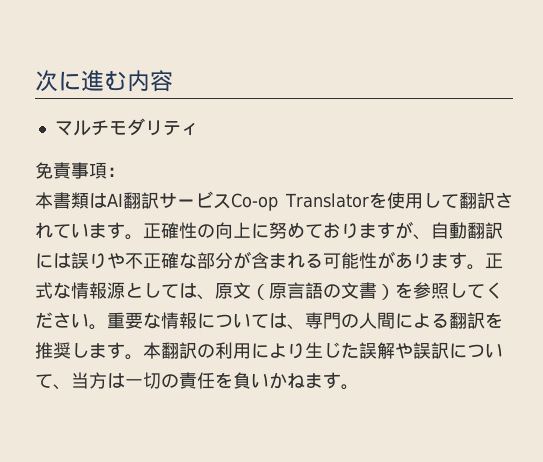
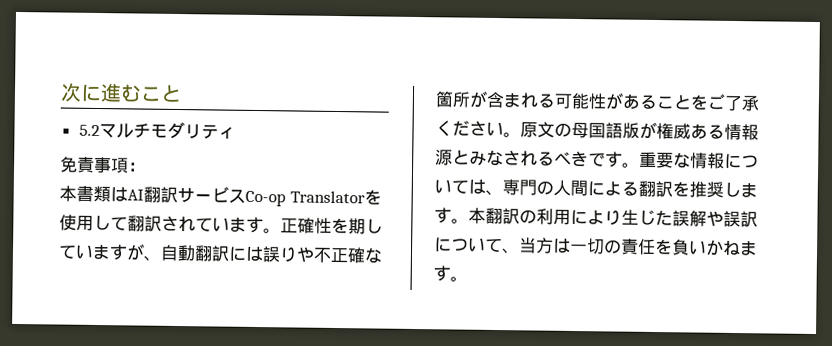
- 次に進む内容
- マルチモダリティ
+ 次に進むこと
+ 5.2マルチモダリティ
- 正確性の向上に努めておりますが、自動翻訳には誤りや不正確な部分が含まれる可能性があります。正式な情報源としては、原文（原言語の文書）を参照してください。
+ 正確性を期していますが、自動翻訳には誤りや不正確な箇所が含まれる可能性があることをご了承ください。原文の母国語版が権威ある情報源とみなされるべきです。

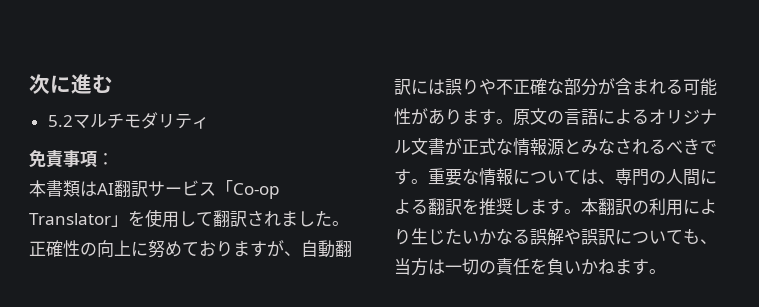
- 次に進むこと
+ 次に進む
- 本書類はAI翻訳サービスCo-op Translatorを使用して翻訳されています。正確性を期していますが、自動翻訳には誤りや不正確な箇所が含まれる可能性があることをご了承ください。原文の母国語版が権威ある情報源とみなされるべきです。
+ 本書類はAI翻訳サービス「Co-op Translator」を使用して翻訳されました。正確性の向上に努めておりますが、自動翻訳には誤りや不正確な部分が含まれる可能性があります。原文の言語によるオリジナル文書が正式な情報源とみなされるべきです。
- 本翻訳の利用により生じた誤解や誤訳について、当方は一切の責任を負いかねます。
+ 本翻訳の利用により生じたいかなる誤解や誤訳についても、当方は一切の責任を負いかねます。

